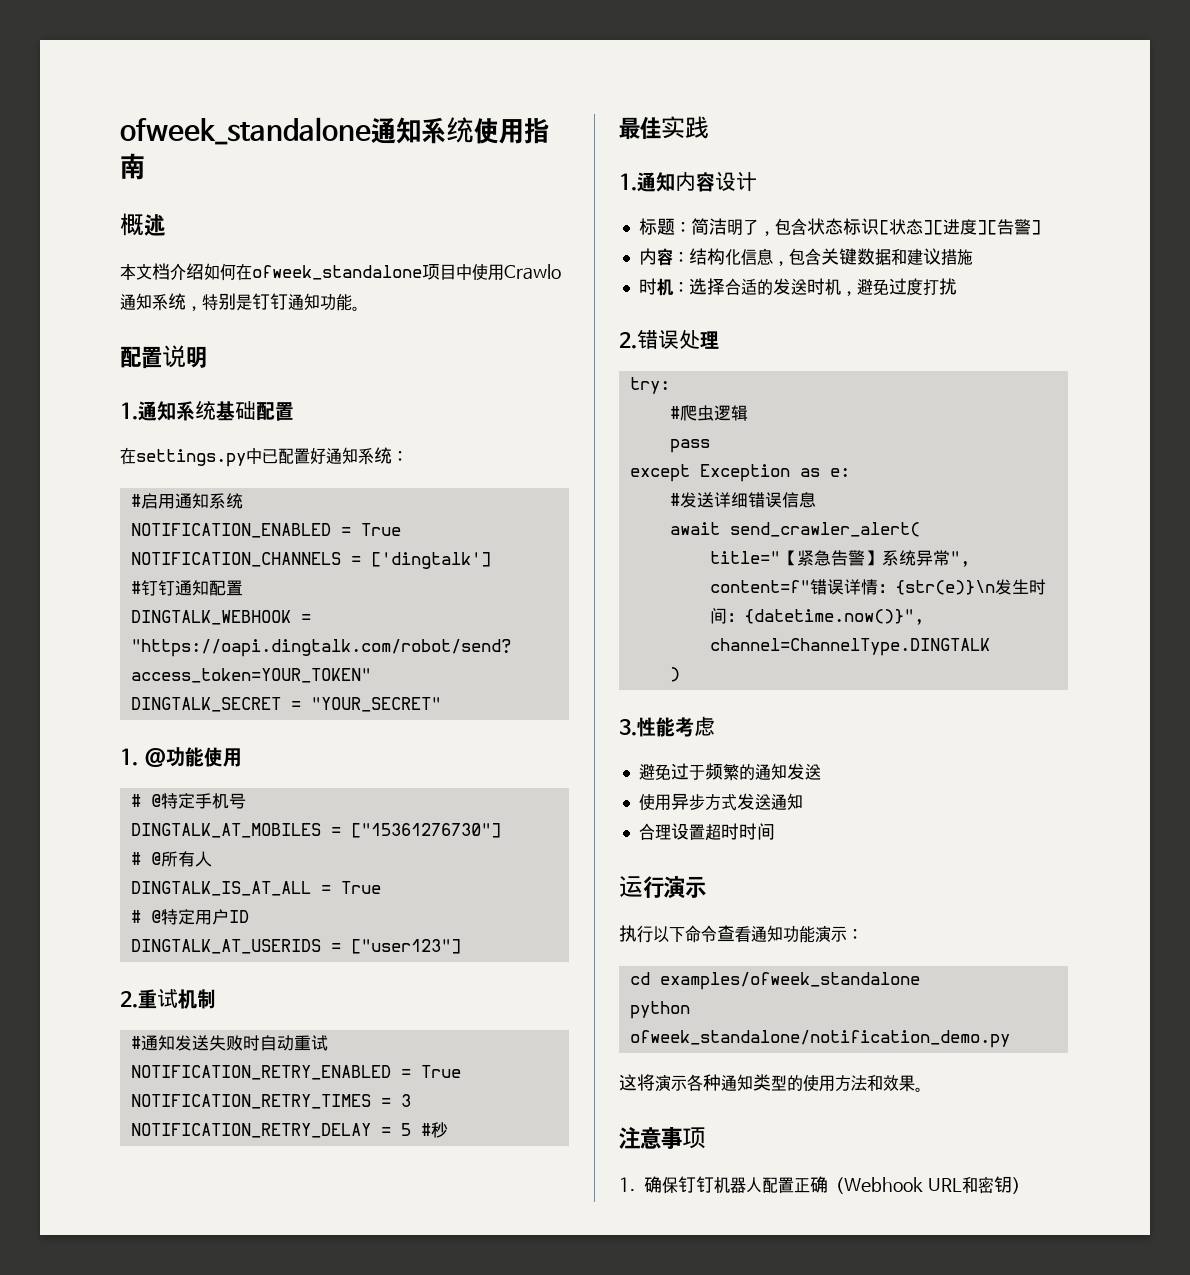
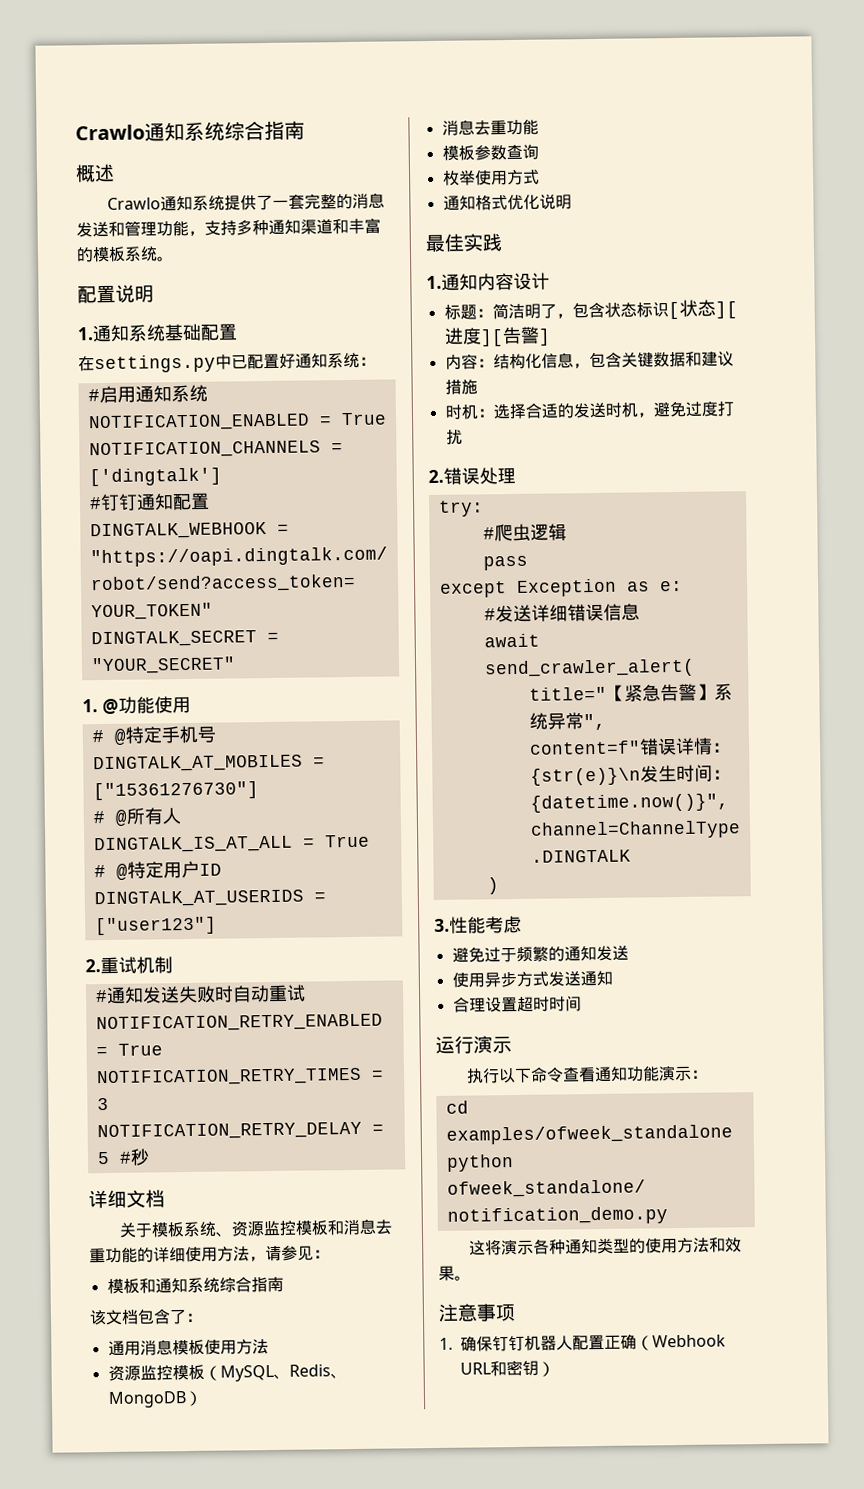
- ofweek_standalone通知系统使用指南
+ Crawlo通知系统综合指南
- 本文档介绍如何在ofweek_standalone项目中使用Crawlo通知系统，特别是钉钉通知功能。
+ Crawlo通知系统提供了一套完整的消息发送和管理功能，支持多种通知渠道和丰富的模板系统。
+ 详细文档
+ 关于模板系统、资源监控模板和消息去重功能的详细使用方法，请参见：
+ 模板和通知系统综合指南
+ 该文档包含了：
+ 通用消息模板使用方法
+ 资源监控模板（MySQL、Redis、MongoDB）
+ 消息去重功能
+ 模板参数查询
+ 枚举使用方式
+ 通知格式优化说明

